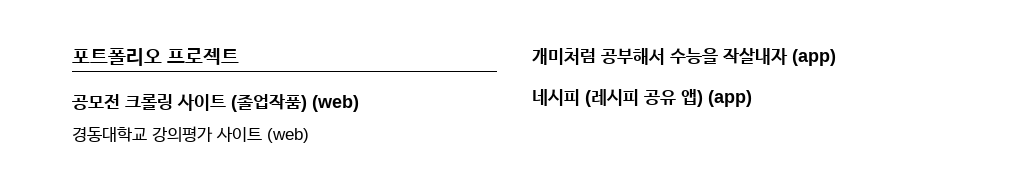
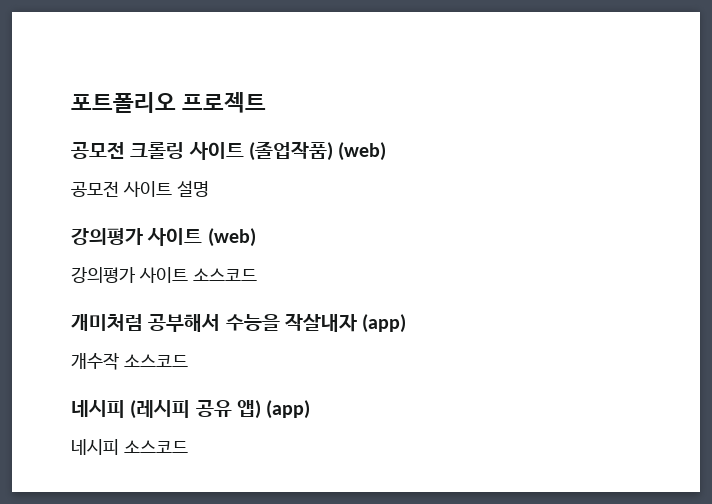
- 경동대학교 강의평가 사이트 (web)
+ 공모전 사이트 설명
+ 강의평가 사이트 (web)
+ 강의평가 사이트 소스코드
+ 개수작 소스코드
+ 네시피 소스코드

